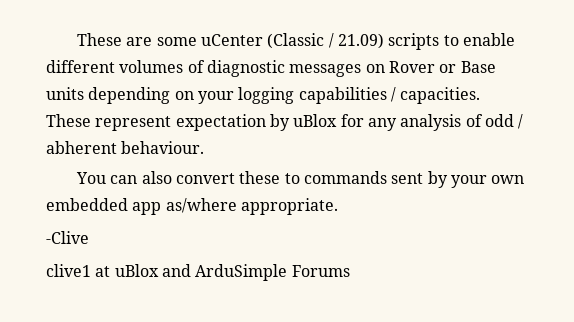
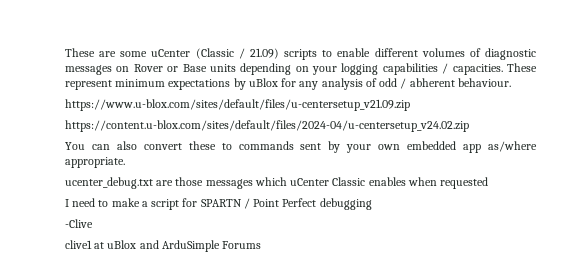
- These represent expectation by uBlox for any analysis of odd / abherent behaviour.
+ These represent minimum expectations by uBlox for any analysis of odd / abherent behaviour.
+ https://www.u-blox.com/sites/default/files/u-centersetup_v21.09.zip
+ https://content.u-blox.com/sites/default/files/2024-04/u-centersetup_v24.02.zip
+ ucenter_debug.txt are those messages which uCenter Classic enables when requested
+ I need to make a script for SPARTN / Point Perfect debugging

